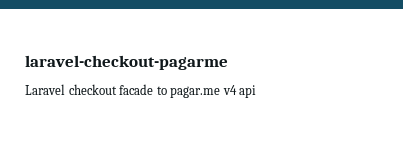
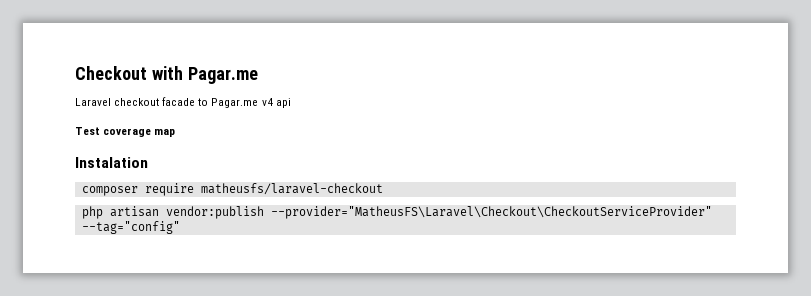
- laravel-checkout-pagarme
+ Checkout with Pagar.me
- Laravel checkout facade to pagar.me v4 api
+ Laravel checkout facade to Pagar.me v4 api
+ Test coverage map
+ Instalation
+ composer require matheusfs/laravel-checkout
+ php artisan vendor:publish --provider="MatheusFS\Laravel\Checkout\CheckoutServiceProvider" --tag="config"

